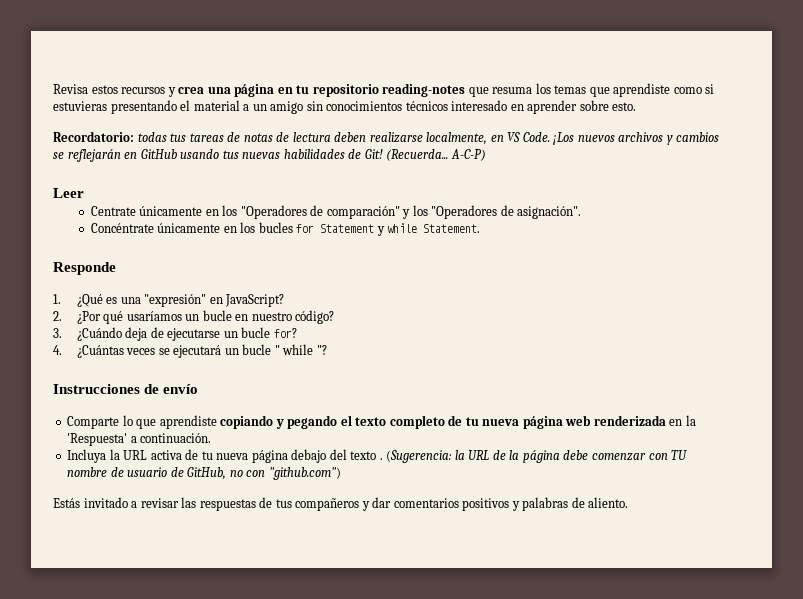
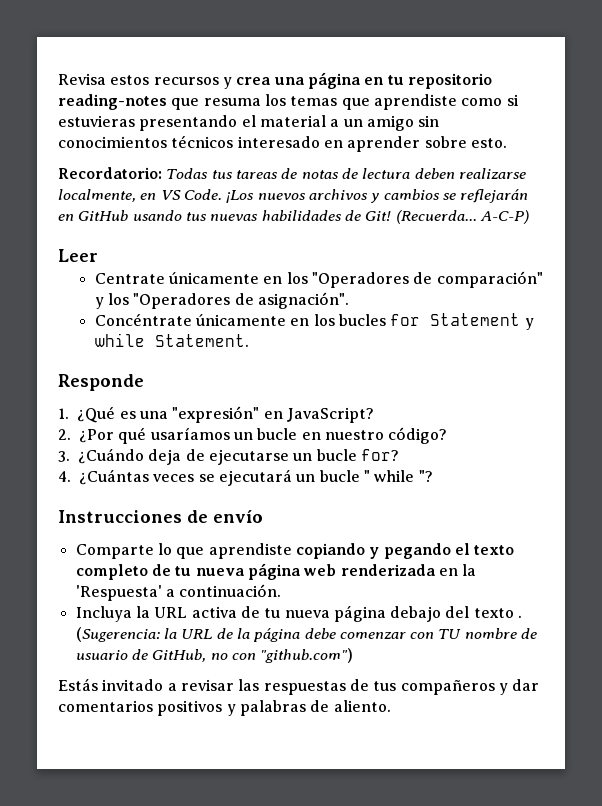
- Recordatorio: todas tus tareas de notas de lectura deben realizarse localmente, en VS Code.
+ Recordatorio: Todas tus tareas de notas de lectura deben realizarse localmente, en VS Code.

